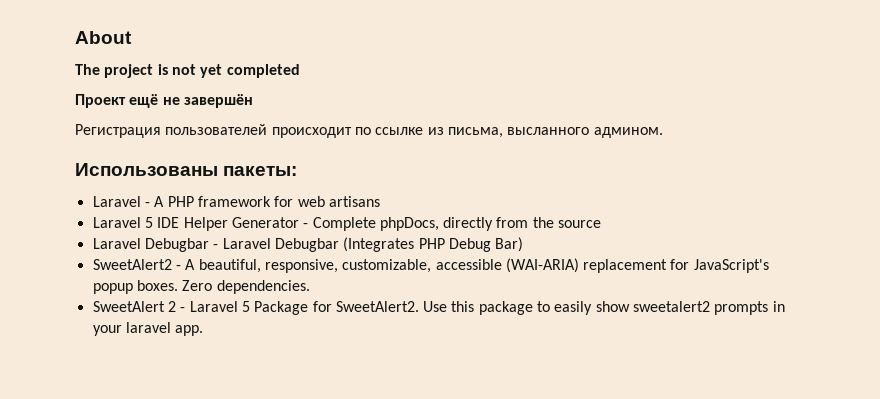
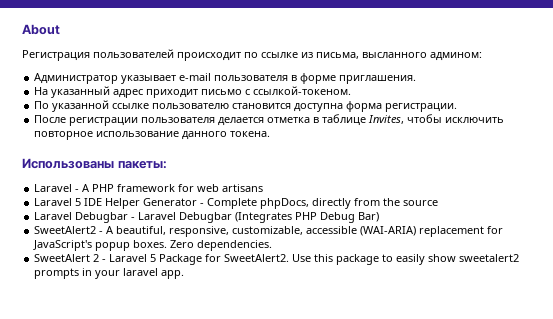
- The project is not yet completed
- Проект ещё не завершён
- Регистрация пользователей происходит по ссылке из письма, высланного админом.
+ Регистрация пользователей происходит по ссылке из письма, высланного админом:
+ Администратор указывает e-mail пользователя в форме приглашения.
+ На указанный адрес приходит письмо с ссылкой-токеном.
+ По указанной ссылке пользователю становится доступна форма регистрации.
+ После регистрации пользователя делается отметка в таблице Invites, чтобы исключить повторное использование данного токена.

